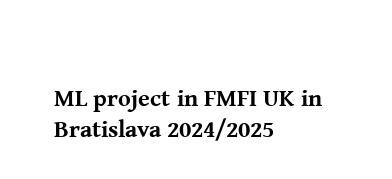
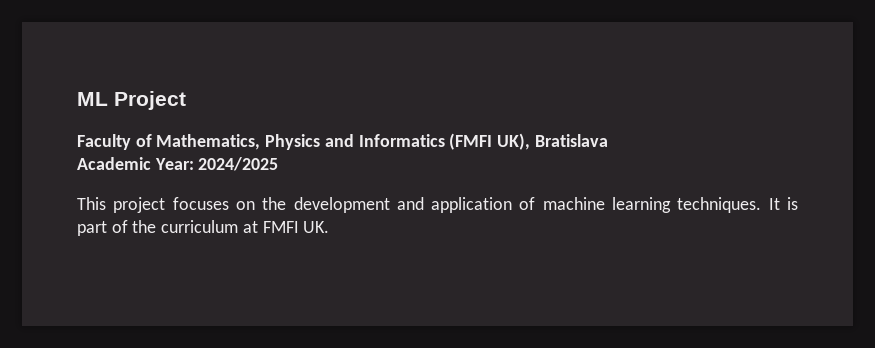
- ML project in FMFI UK in Bratislava 2024/2025
+ ML Project
+ Faculty of Mathematics, Physics and Informatics (FMFI UK), Bratislava
+ Academic Year: 2024/2025
+ This project focuses on the development and application of machine learning techniques. It is part of the curriculum at FMFI UK.

